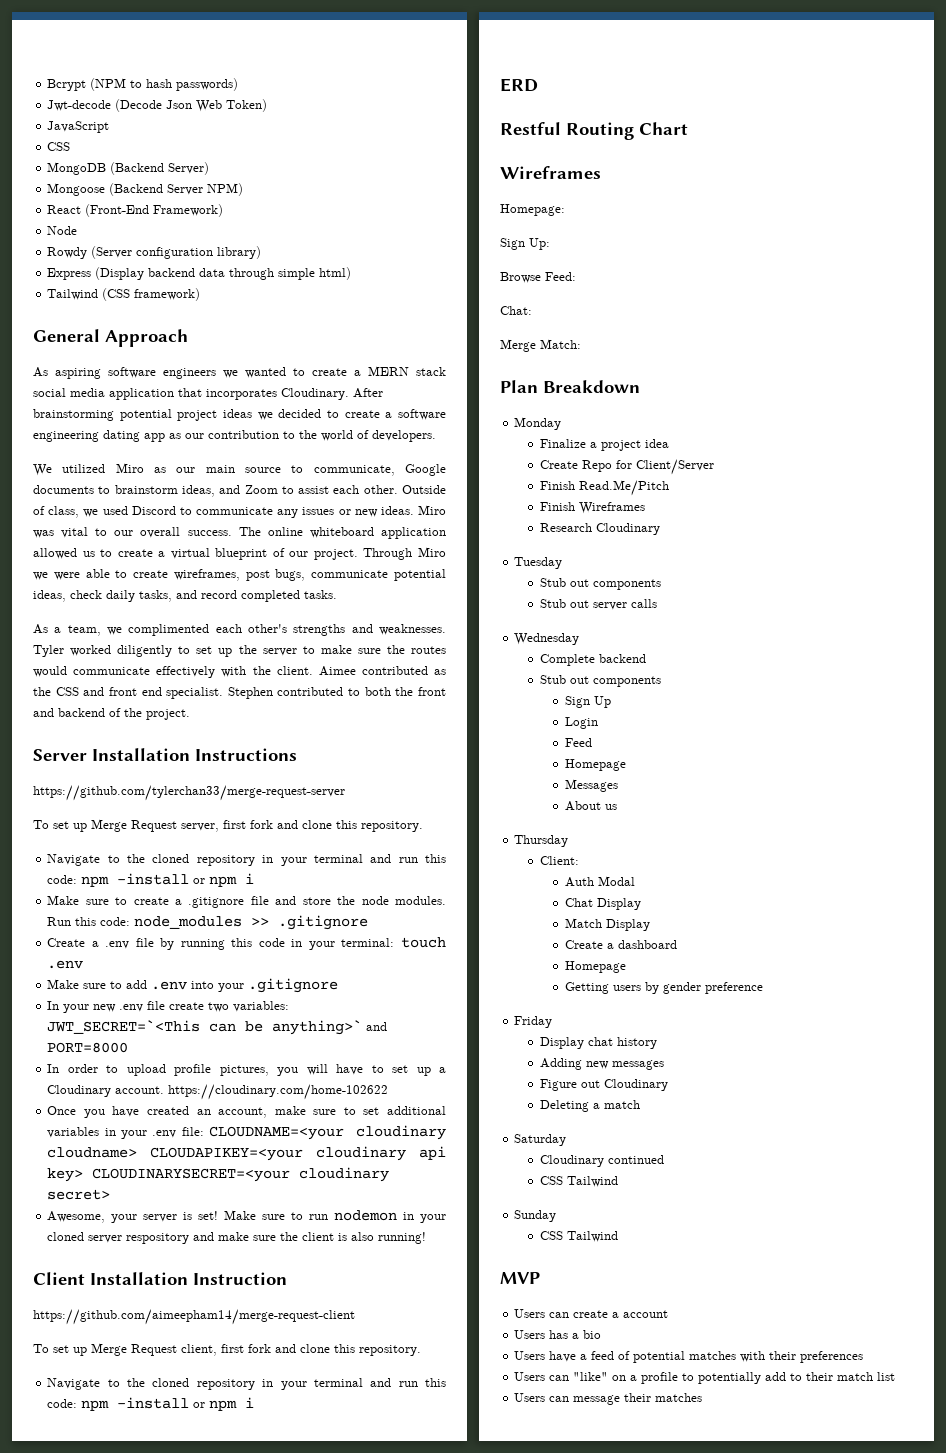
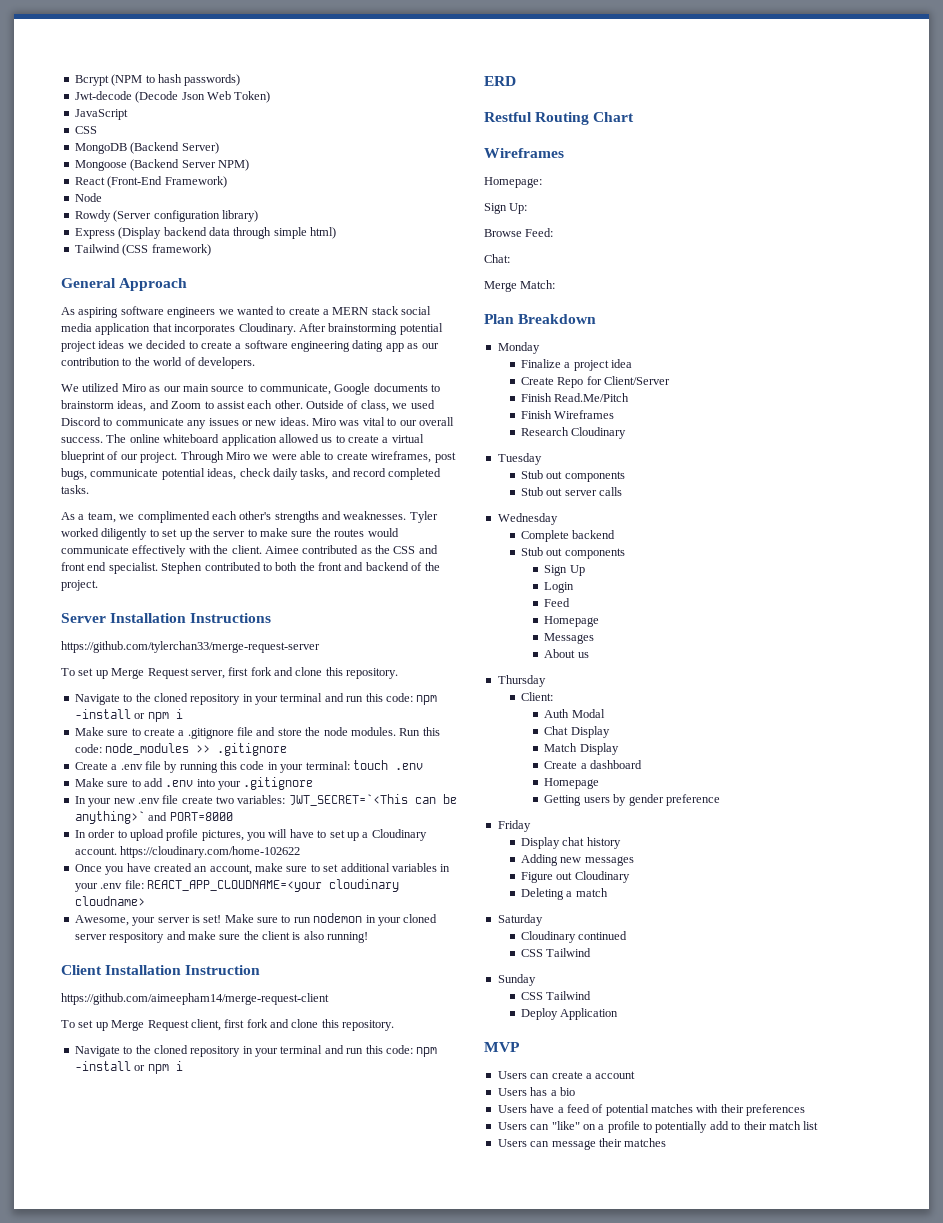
- Once you have created an account, make sure to set additional variables in your .env file: CLOUDNAME=<your cloudinary cloudname> CLOUDAPIKEY=<your cloudinary api key> CLOUDINARYSECRET=<your cloudinary secret>
+ Once you have created an account, make sure to set additional variables in your .env file: REACT_APP_CLOUDNAME=<your cloudinary cloudname>
+ Deploy Application

